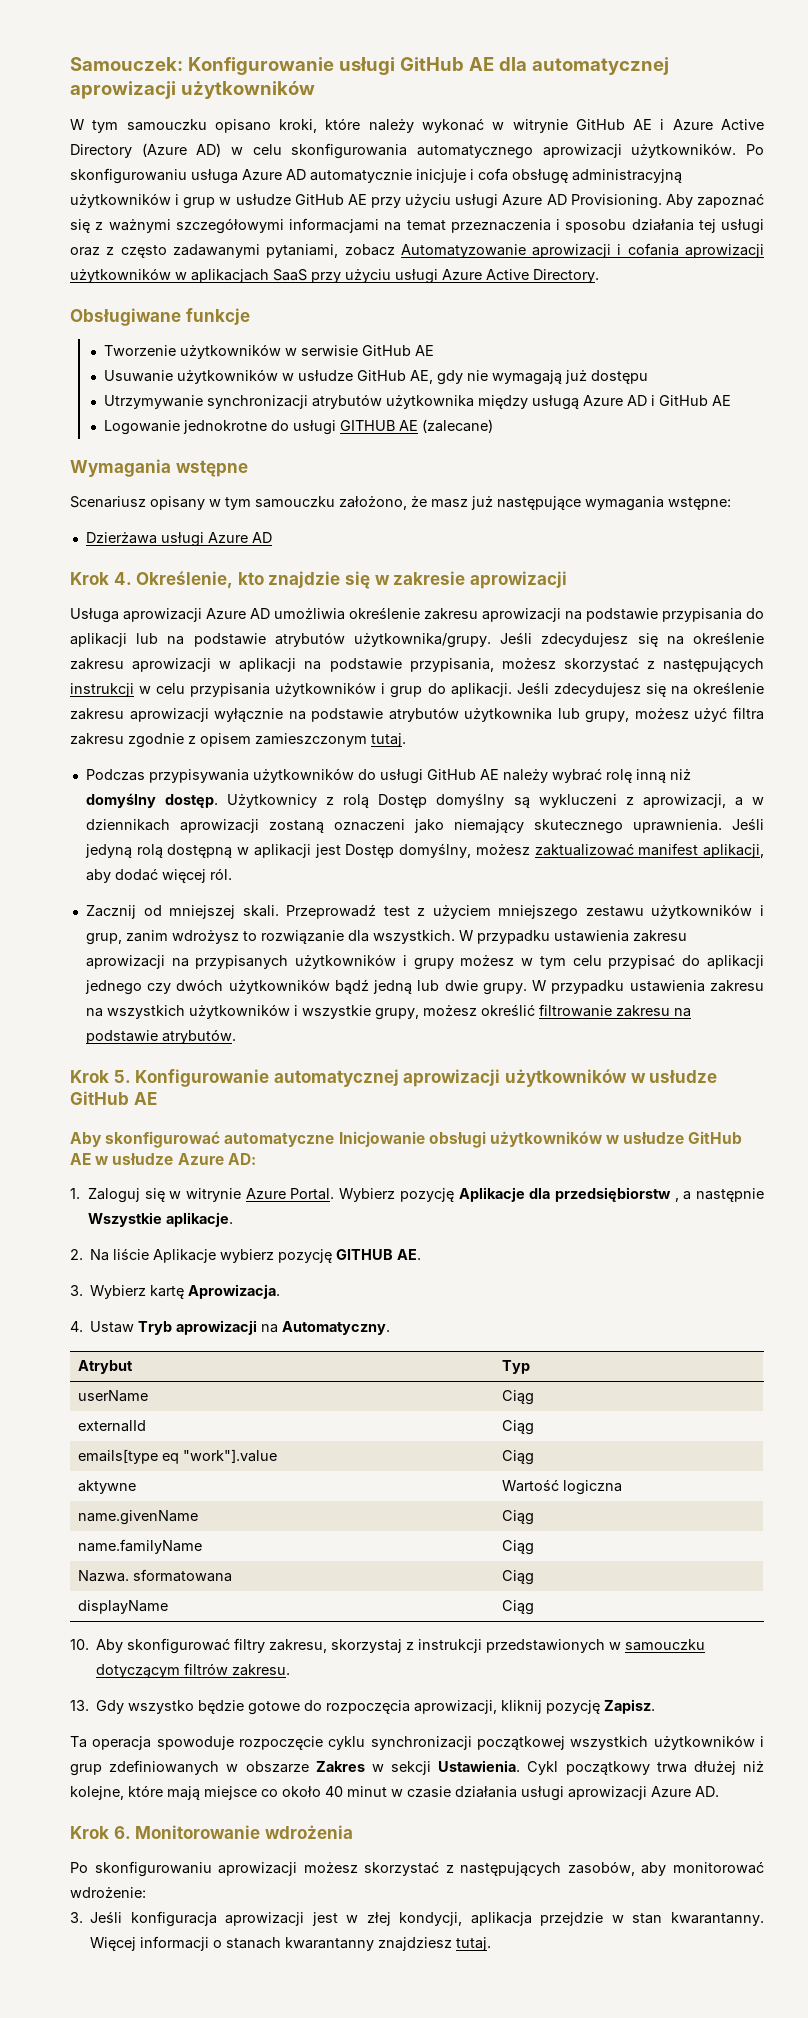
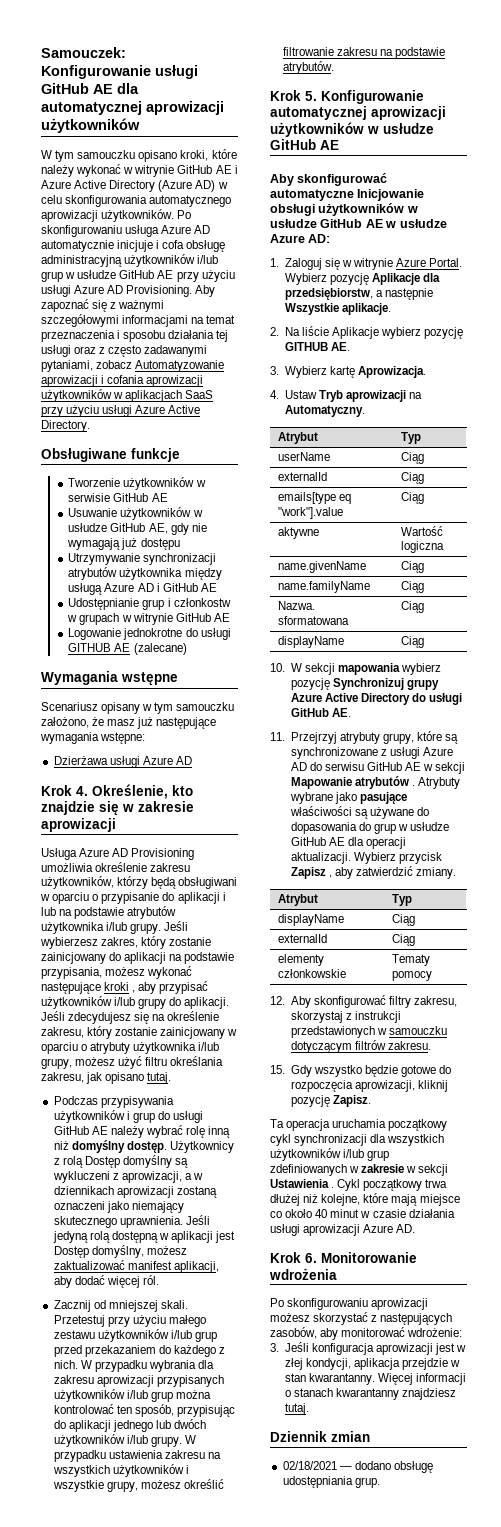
- Po skonfigurowaniu usługa Azure AD automatycznie inicjuje i cofa obsługę administracyjną użytkowników i grup w usłudze GitHub AE przy użyciu usługi Azure AD Provisioning.
+ Po skonfigurowaniu usługa Azure AD automatycznie inicjuje i cofa obsługę administracyjną użytkowników i/lub grup w usłudze GitHub AE przy użyciu usługi Azure AD Provisioning.
+ Udostępnianie grup i członkostw w grupach w witrynie GitHub AE
- Usługa aprowizacji Azure AD umożliwia określenie zakresu aprowizacji na podstawie przypisania do aplikacji lub na podstawie atrybutów użytkownika/grupy. Jeśli zdecydujesz się na określenie zakresu aprowizacji w aplikacji na podstawie przypisania, możesz skorzystać z następujących instrukcji w celu przypisania użytkowników i grup do aplikacji.
+ Usługa Azure AD Provisioning umożliwia określenie zakresu użytkowników, którzy będą obsługiwani w oparciu o przypisanie do aplikacji i lub na podstawie atrybutów użytkownika i/lub grupy. Jeśli wybierzesz zakres, który zostanie zainicjowany do aplikacji na podstawie przypisania, możesz wykonać następujące kroki , aby przypisać użytkowników i/lub grupy do aplikacji.
- Jeśli zdecydujesz się na określenie zakresu aprowizacji wyłącznie na podstawie atrybutów użytkownika lub grupy, możesz użyć filtra zakresu zgodnie z opisem zamieszczonym tutaj.
+ Jeśli zdecydujesz się na określenie zakresu, który zostanie zainicjowany w oparciu o atrybuty użytkownika i/lub grupy, możesz użyć filtru określania zakresu, jak opisano tutaj.
- Podczas przypisywania użytkowników do usługi GitHub AE należy wybrać rolę inną niż domyślny dostęp.
+ Podczas przypisywania użytkowników i grup do usługi GitHub AE należy wybrać rolę inną niż domyślny dostęp.
- Przeprowadź test z użyciem mniejszego zestawu użytkowników i grup, zanim wdrożysz to rozwiązanie dla wszystkich. W przypadku ustawienia zakresu aprowizacji na przypisanych użytkowników i grupy możesz w tym celu przypisać do aplikacji jednego czy dwóch użytkowników bądź jedną lub dwie grupy.
+ Przetestuj przy użyciu małego zestawu użytkowników i/lub grup przed przekazaniem do każdego z nich. W przypadku wybrania dla zakresu aprowizacji przypisanych użytkowników i/lub grup można kontrolować ten sposób, przypisując do aplikacji jednego lub dwóch użytkowników i/lub grupy.
- Wybierz pozycję Aplikacje dla przedsiębiorstw , a następnie Wszystkie aplikacje.
+ Wybierz pozycję Aplikacje dla przedsiębiorstw, a następnie Wszystkie aplikacje.
- 10. Aby skonfigurować filtry zakresu, skorzystaj z instrukcji przedstawionych w samouczku dotyczącym filtrów zakresu.
+ 10. W sekcji mapowania wybierz pozycję Synchronizuj grupy Azure Active Directory do usługi GitHub AE.
+ 11. Przejrzyj atrybuty grupy, które są synchronizowane z usługi Azure AD do serwisu GitHub AE w sekcji Mapowanie atrybutów . Atrybuty wybrane jako pasujące właściwości są używane do dopasowania do grup w usłudze GitHub AE dla operacji aktualizacji. Wybierz przycisk Zapisz , aby zatwierdzić zmiany.
+ Atrybut | Typ
+ displayName | Ciąg
+ externalId | Ciąg
+ elementy członkowskie | Tematy pomocy
+ 12. Aby skonfigurować filtry zakresu, skorzystaj z instrukcji przedstawionych w samouczku dotyczącym filtrów zakresu.
- 13. Gdy wszystko będzie gotowe do rozpoczęcia aprowizacji, kliknij pozycję Zapisz.
+ 15. Gdy wszystko będzie gotowe do rozpoczęcia aprowizacji, kliknij pozycję Zapisz.
- Ta operacja spowoduje rozpoczęcie cyklu synchronizacji początkowej wszystkich użytkowników i grup zdefiniowanych w obszarze Zakres w sekcji Ustawienia.
+ Ta operacja uruchamia początkowy cykl synchronizacji dla wszystkich użytkowników i/lub grup zdefiniowanych w zakresie w sekcji Ustawienia .
+ Dziennik zmian
+ 02/18/2021 — dodano obsługę udostępniania grup.

